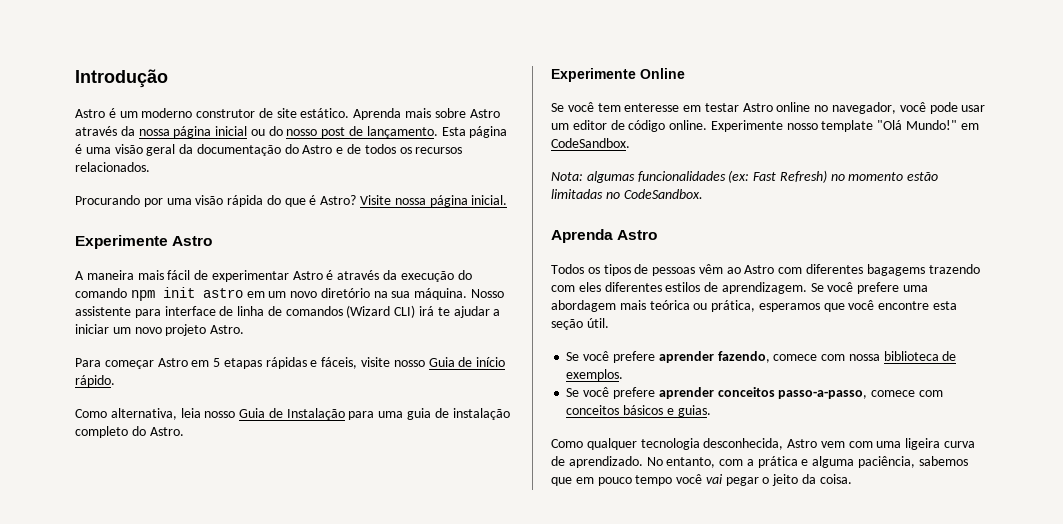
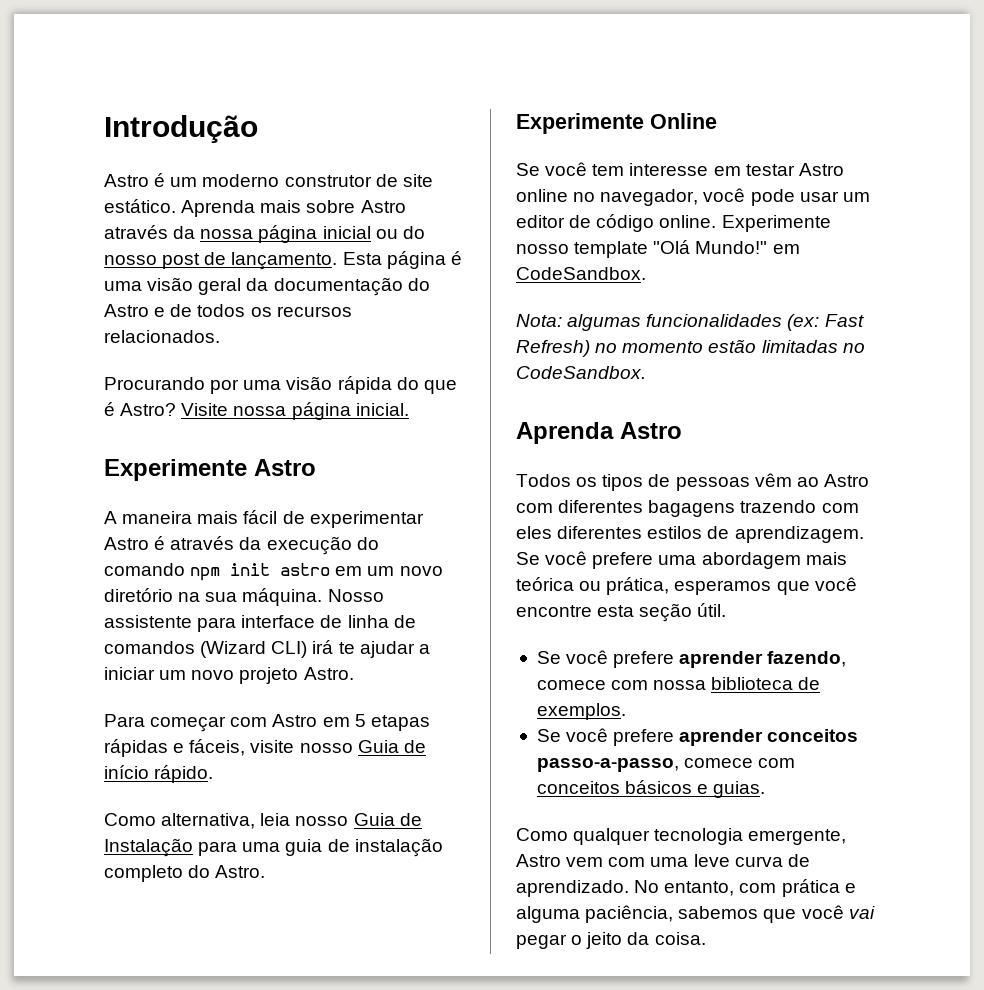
- Para começar Astro em 5 etapas rápidas e fáceis, visite nosso Guia de início rápido.
+ Para começar com Astro em 5 etapas rápidas e fáceis, visite nosso Guia de início rápido.
- Se você tem enteresse em testar Astro online no navegador, você pode usar um editor de código online.
+ Se você tem interesse em testar Astro online no navegador, você pode usar um editor de código online.
- Todos os tipos de pessoas vêm ao Astro com diferentes bagagems trazendo com eles diferentes estilos de aprendizagem.
+ Todos os tipos de pessoas vêm ao Astro com diferentes bagagens trazendo com eles diferentes estilos de aprendizagem.
- Como qualquer tecnologia desconhecida, Astro vem com uma ligeira curva de aprendizado.
+ Como qualquer tecnologia emergente, Astro vem com uma leve curva de aprendizado.
- No entanto, com a prática e alguma paciência, sabemos que em pouco tempo você vai pegar o jeito da coisa.
+ No entanto, com prática e alguma paciência, sabemos que você vai pegar o jeito da coisa.

